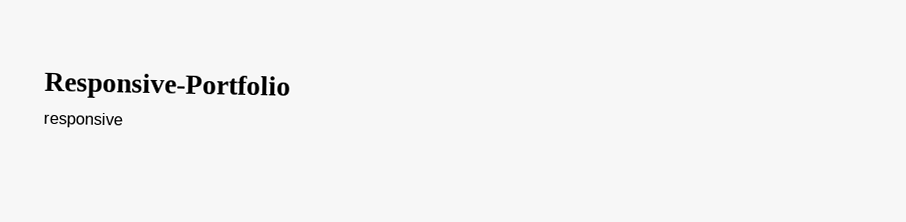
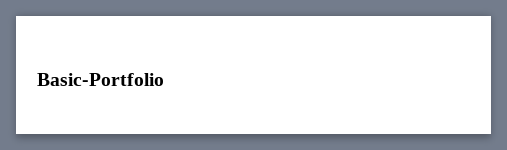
- Responsive-Portfolio
- responsive
+ Basic-Portfolio

